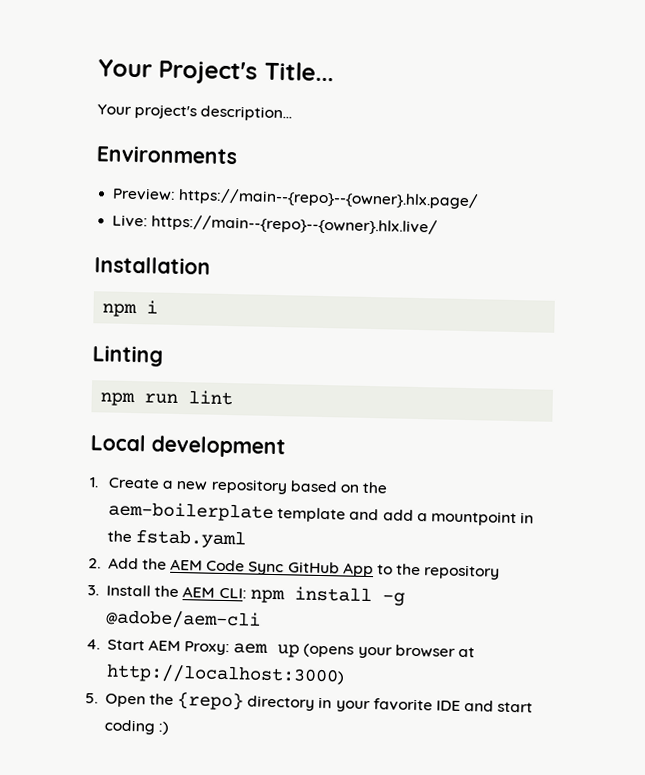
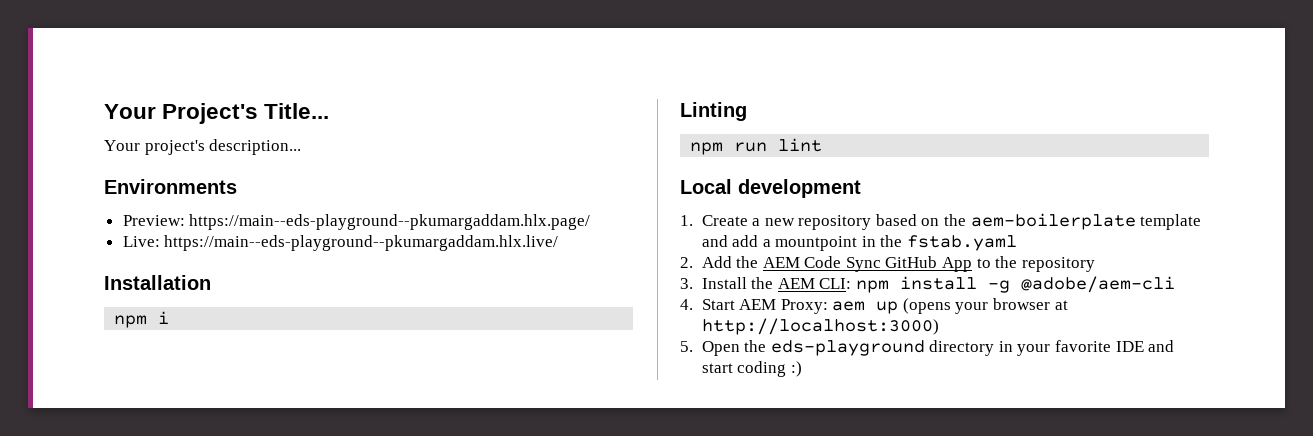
- Preview: https://main--{repo}--{owner}.hlx.page/
+ Preview: https://main--eds-playground--pkumargaddam.hlx.page/
- Live: https://main--{repo}--{owner}.hlx.live/
+ Live: https://main--eds-playground--pkumargaddam.hlx.live/
- 5. Open the {repo} directory in your favorite IDE and start coding :)
+ 5. Open the eds-playground directory in your favorite IDE and start coding :)

